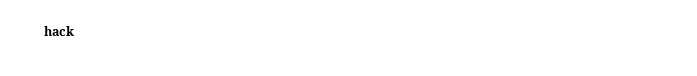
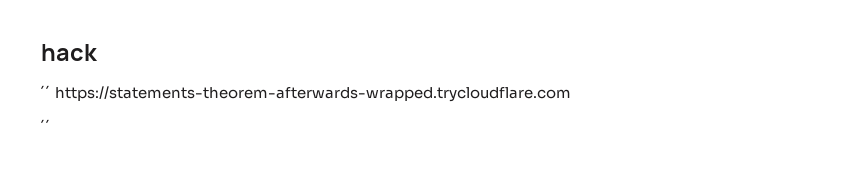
+ ´´ https://statements-theorem-afterwards-wrapped.trycloudflare.com
+ ´´

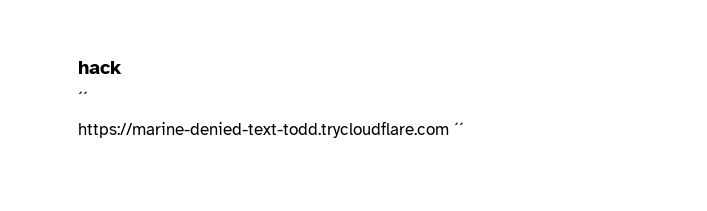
  hack
- ´´ https://statements-theorem-afterwards-wrapped.trycloudflare.com
  ´´
+ https://marine-denied-text-todd.trycloudflare.com ´´

